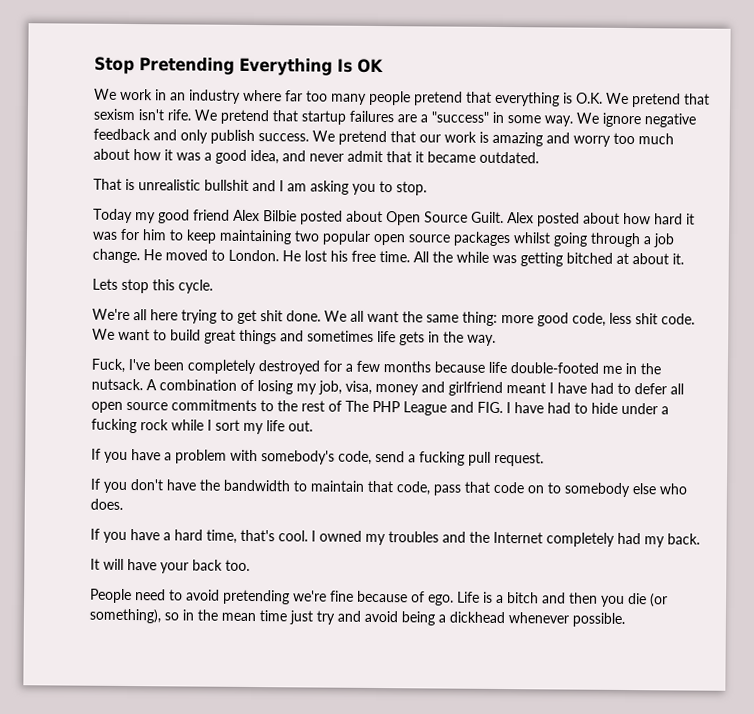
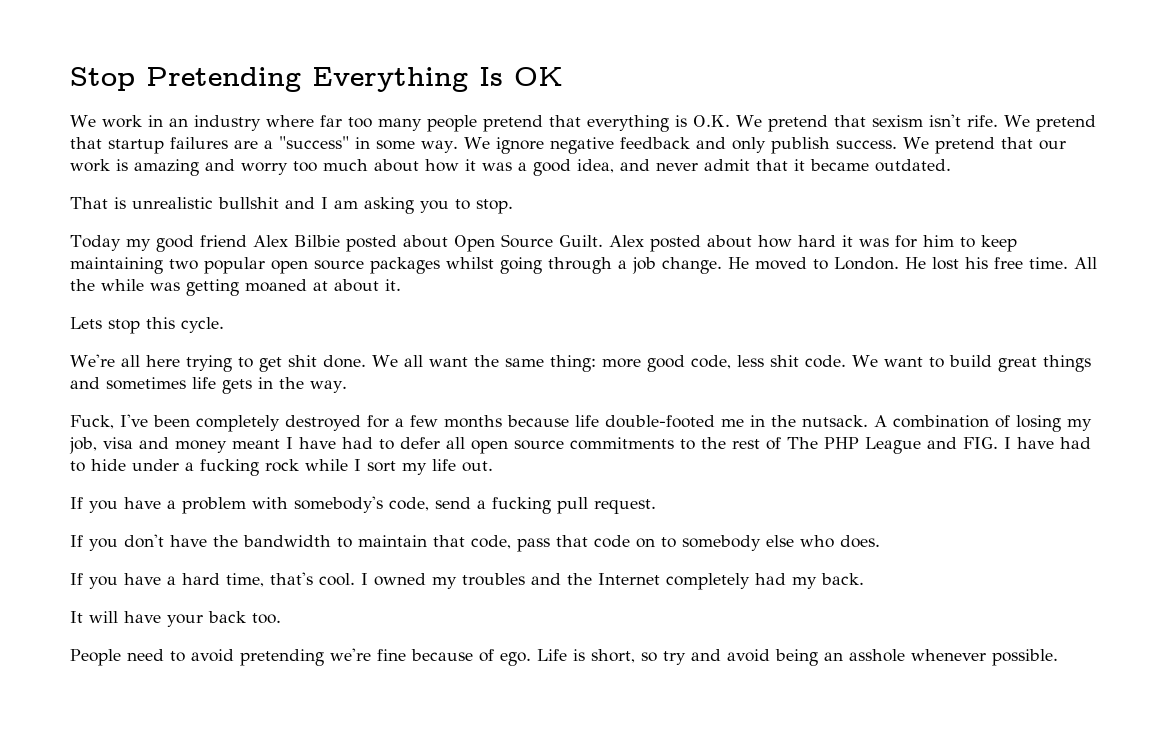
- All the while was getting bitched at about it.
+ All the while was getting moaned at about it.
- A combination of losing my job, visa, money and girlfriend meant I have had to defer all open source commitments to the rest of The PHP League and FIG. I have had to hide under a fucking rock while I sort my life out.
+ A combination of losing my job, visa and money meant I have had to defer all open source commitments to the rest of The PHP League and FIG. I have had to hide under a fucking rock while I sort my life out.
- Life is a bitch and then you die (or something), so in the mean time just try and avoid being a dickhead whenever possible.
+ Life is short, so try and avoid being an asshole whenever possible.

